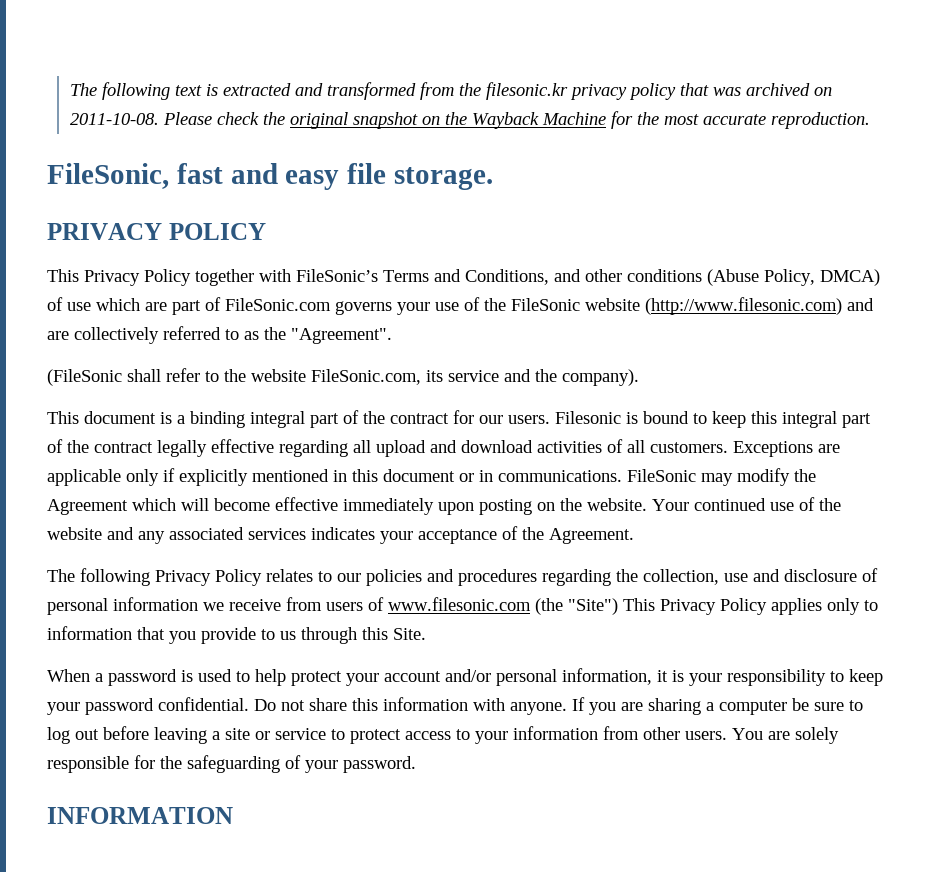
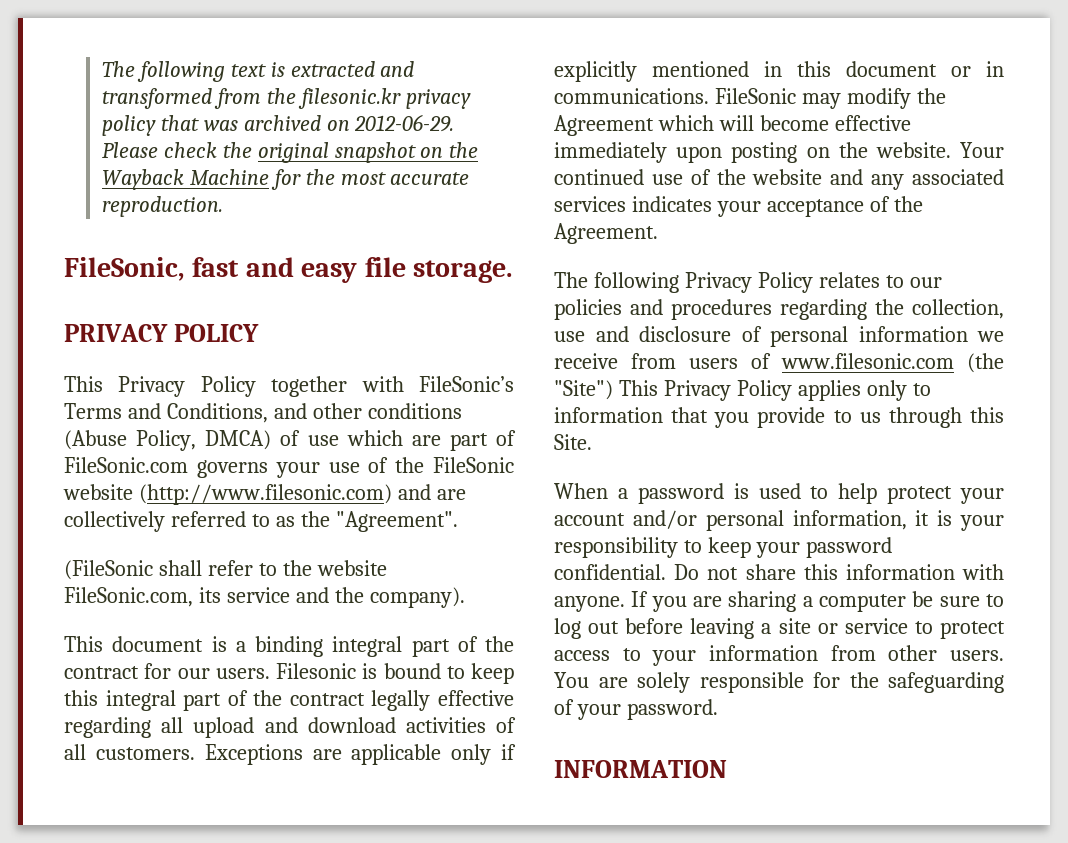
- The following text is extracted and transformed from the filesonic.kr privacy policy that was archived on 2011-10-08.
+ The following text is extracted and transformed from the filesonic.kr privacy policy that was archived on 2012-06-29.

